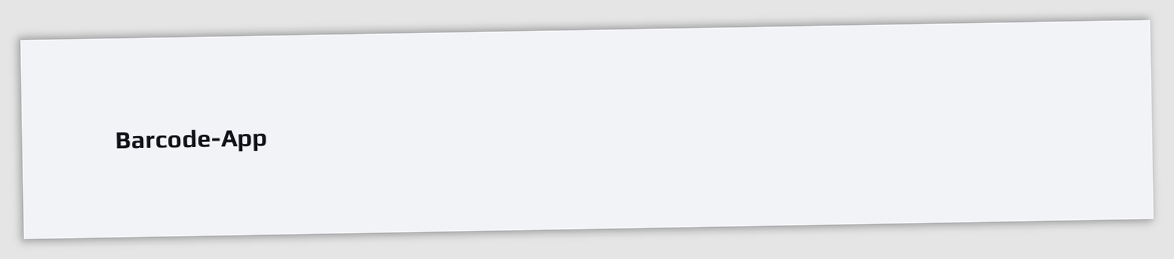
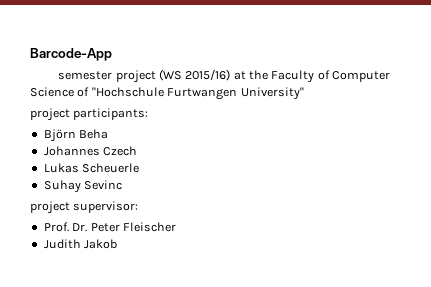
+ semester project (WS 2015/16) at the Faculty of Computer Science of "Hochschule Furtwangen University"
+ project participants:
+ Björn Beha
+ Johannes Czech
+ Lukas Scheuerle
+ Suhay Sevinc
+ project supervisor:
+ Prof. Dr. Peter Fleischer
+ Judith Jakob

